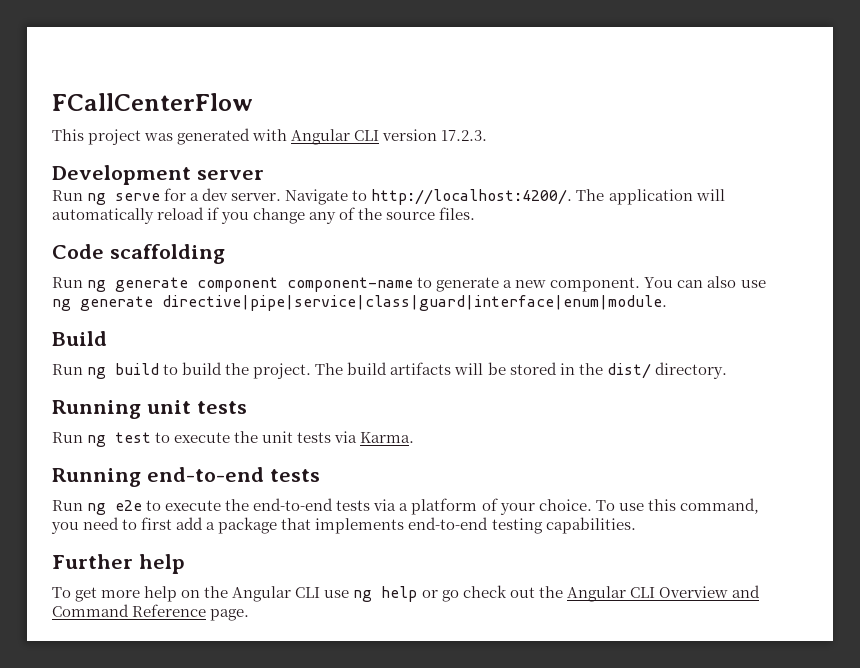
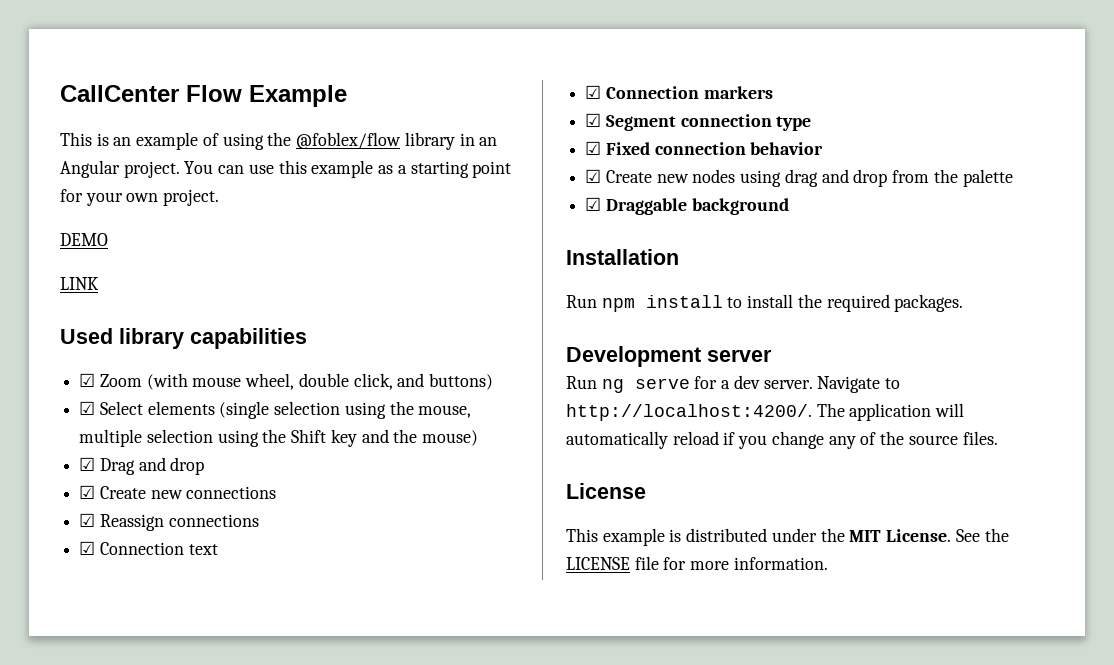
- FCallCenterFlow
- This project was generated with Angular CLI version 17.2.3.
+ CallCenter Flow Example
+ This is an example of using the @foblex/flow library in an Angular project. You can use this example as a starting point for your own project.
+ DEMO
+ LINK
+ Used library capabilities
+ ☑ Zoom (with mouse wheel, double click, and buttons)
+ ☑ Select elements (single selection using the mouse, multiple selection using the Shift key and the mouse)
+ ☑ Drag and drop
+ ☑ Create new connections
+ ☑ Reassign connections
+ ☑ Connection text
+ ☑ Connection markers
+ ☑ Segment connection type
+ ☑ Fixed connection behavior
+ ☑ Create new nodes using drag and drop from the palette
+ ☑ Draggable background
+ Installation
+ Run npm install to install the required packages.
- Code scaffolding
- Run ng generate component component-name to generate a new component. You can also use ng generate directive|pipe|service|class|guard|interface|enum|module.
- Build
- Run ng build to build the project. The build artifacts will be stored in the dist/ directory.
- Running unit tests
- Run ng test to execute the unit tests via Karma.
- Running end-to-end tests
- Run ng e2e to execute the end-to-end tests via a platform of your choice. To use this command, you need to first add a package that implements end-to-end testing capabilities.
- Further help
- To get more help on the Angular CLI use ng help or go check out the Angular CLI Overview and Command Reference page.
+ License
+ This example is distributed under the MIT License. See the LICENSE file for more information.

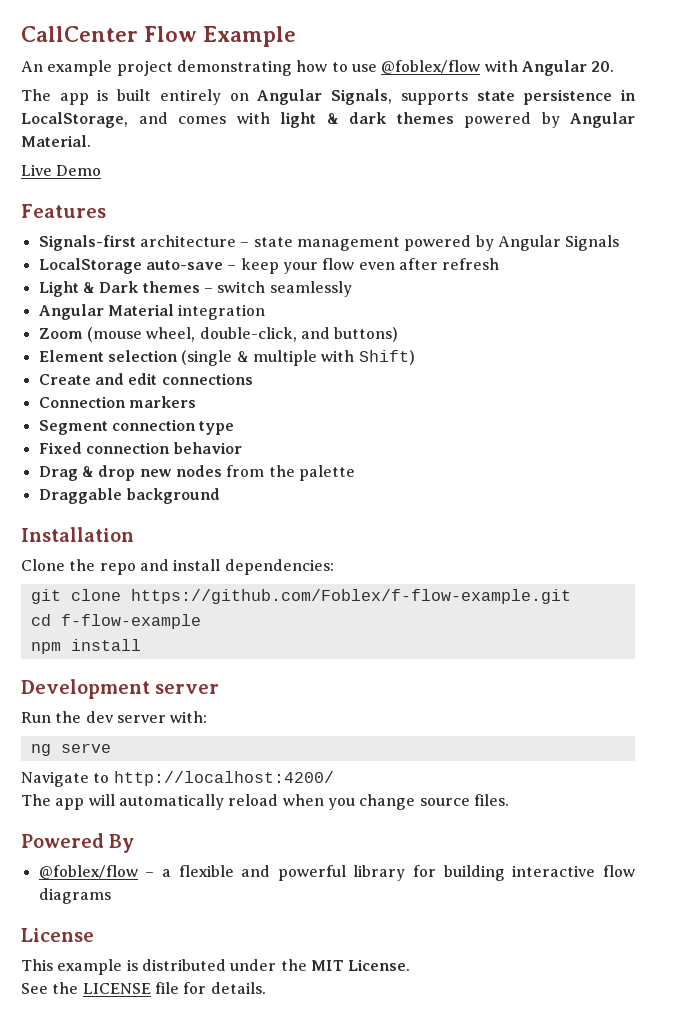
- This is an example of using the @foblex/flow library in an Angular project. You can use this example as a starting point for your own project.
- DEMO
- LINK
- Used library capabilities
- ☑ Zoom (with mouse wheel, double click, and buttons)
- ☑ Select elements (single selection using the mouse, multiple selection using the Shift key and the mouse)
- ☑ Drag and drop
- ☑ Create new connections
- ☑ Reassign connections
- ☑ Connection text
- ☑ Connection markers
+ An example project demonstrating how to use @foblex/flow with Angular 20.
+ The app is built entirely on Angular Signals, supports state persistence in LocalStorage, and comes with light & dark themes powered by Angular Material.
+ Live Demo
+ Features
+ Signals-first architecture – state management powered by Angular Signals
+ LocalStorage auto-save – keep your flow even after refresh
+ Light & Dark themes – switch seamlessly
+ Angular Material integration
+ Zoom (mouse wheel, double-click, and buttons)
+ Element selection (single & multiple with Shift)
+ Create and edit connections
+ Connection markers
- ☑ Segment connection type
+ Segment connection type
- ☑ Fixed connection behavior
+ Fixed connection behavior
- ☑ Create new nodes using drag and drop from the palette
+ Drag & drop new nodes from the palette
- ☑ Draggable background
+ Draggable background
- Run npm install to install the required packages.
+ Clone the repo and install dependencies:
+ git clone https://github.com/Foblex/f-flow-example.git
+ cd f-flow-example
+ npm install
  Development server
- Run ng serve for a dev server. Navigate to http://localhost:4200/. The application will automatically reload if you change any of the source files.
+ Run the dev server with:
+ ng serve
+ Navigate to http://localhost:4200/
+ The app will automatically reload when you change source files.
+ Powered By
+ @foblex/flow – a flexible and powerful library for building interactive flow diagrams
- This example is distributed under the MIT License. See the LICENSE file for more information.
+ This example is distributed under the MIT License.
+ See the LICENSE file for details.

